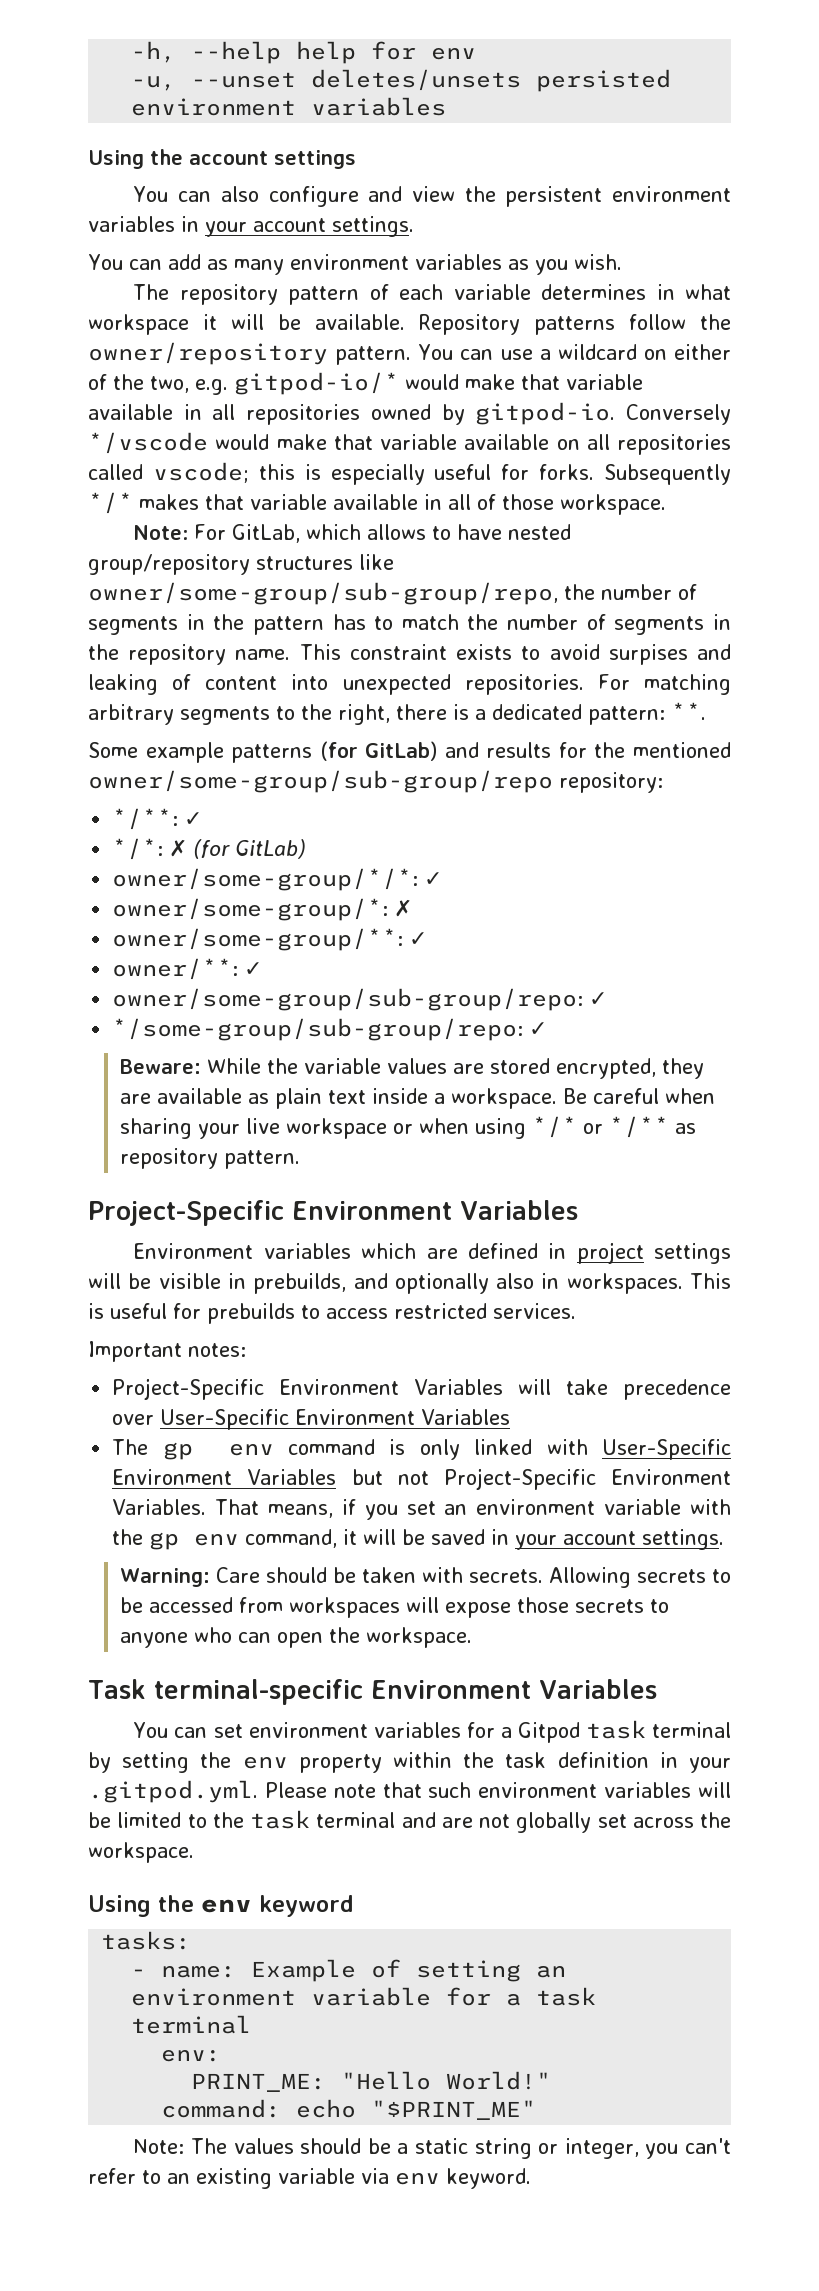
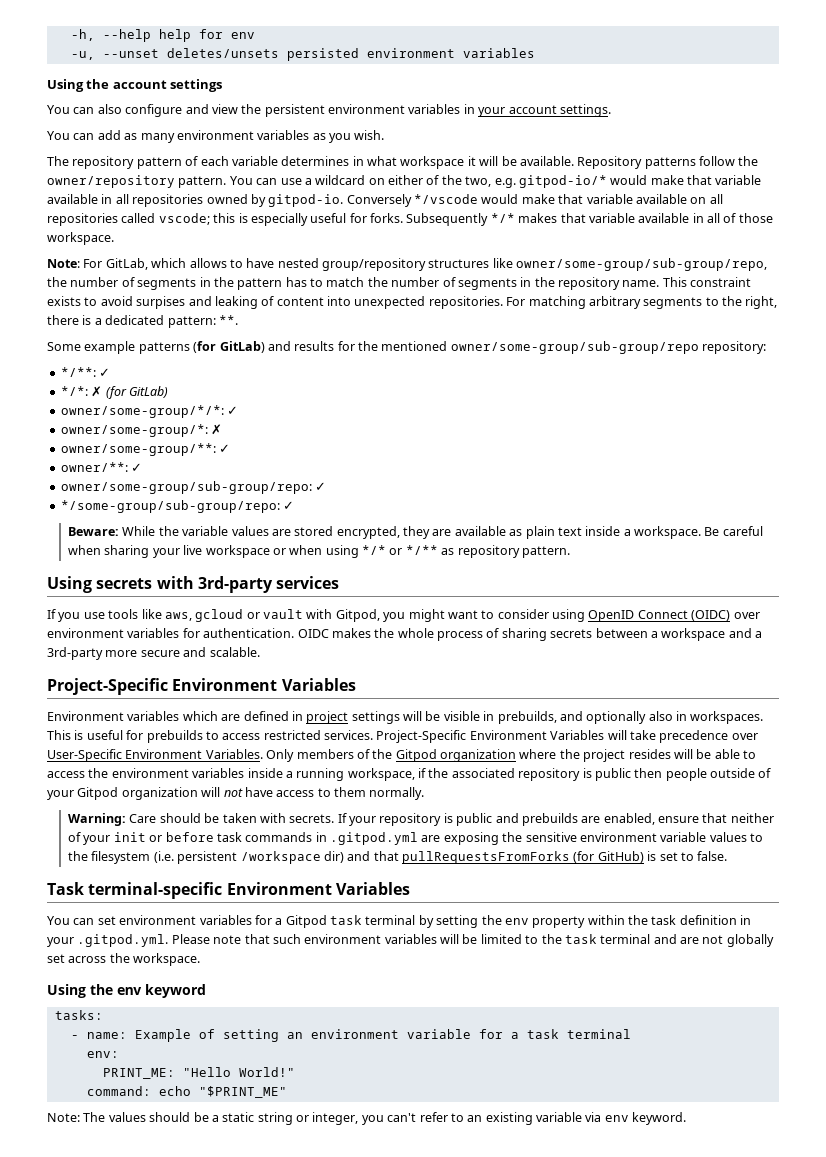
+ Using secrets with 3rd-party services
+ If you use tools like aws, gcloud or vault with Gitpod, you might want to consider using OpenID Connect (OIDC) over environment variables for authentication. OIDC makes the whole process of sharing secrets between a workspace and a 3rd-party more secure and scalable.
- This is useful for prebuilds to access restricted services.
- Important notes:
- Project-Specific Environment Variables will take precedence over User-Specific Environment Variables
- The gp env command is only linked with User-Specific Environment Variables but not Project-Specific Environment Variables. That means, if you set an environment variable with the gp env command, it will be saved in your account settings.
+ This is useful for prebuilds to access restricted services. Project-Specific Environment Variables will take precedence over User-Specific Environment Variables. Only members of the Gitpod organization where the project resides will be able to access the environment variables inside a running workspace, if the associated repository is public then people outside of your Gitpod organization will not have access to them normally.
- Allowing secrets to be accessed from workspaces will expose those secrets to anyone who can open the workspace.
+ If your repository is public and prebuilds are enabled, ensure that neither of your init or before task commands in .gitpod.yml are exposing the sensitive environment variable values to the filesystem (i.e. persistent /workspace dir) and that pullRequestsFromForks (for GitHub) is set to false.

